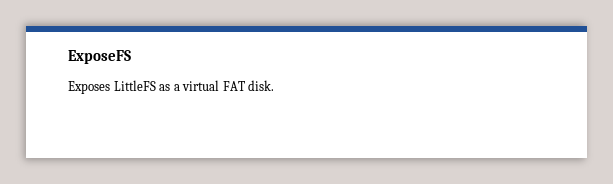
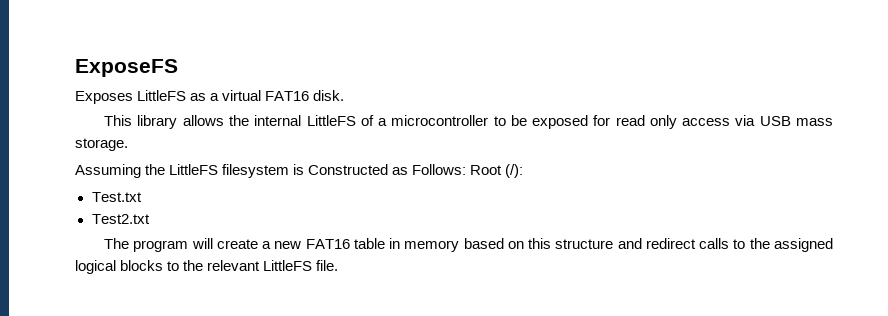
- Exposes LittleFS as a virtual FAT disk.
+ Exposes LittleFS as a virtual FAT16 disk.
+ This library allows the internal LittleFS of a microcontroller to be exposed for read only access via USB mass storage.
+ Assuming the LittleFS filesystem is Constructed as Follows: Root (/):
+ Test.txt
+ Test2.txt
+ The program will create a new FAT16 table in memory based on this structure and redirect calls to the assigned logical blocks to the relevant LittleFS file.

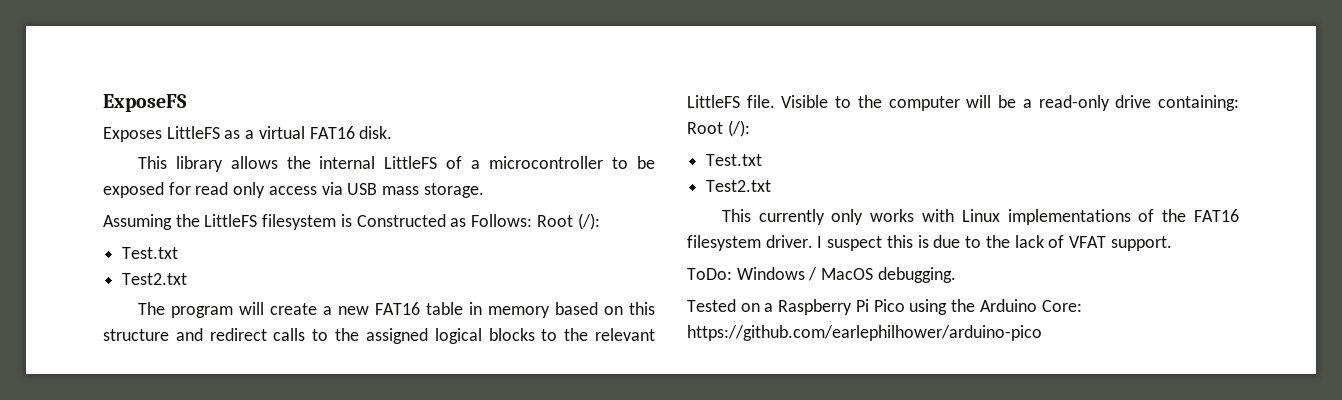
+ Visible to the computer will be a read-only drive containing: Root (/):
+ Test.txt
+ Test2.txt
+ This currently only works with Linux implementations of the FAT16 filesystem driver. I suspect this is due to the lack of VFAT support.
+ ToDo: Windows / MacOS debugging.
+ Tested on a Raspberry Pi Pico using the Arduino Core: https://github.com/earlephilhower/arduino-pico

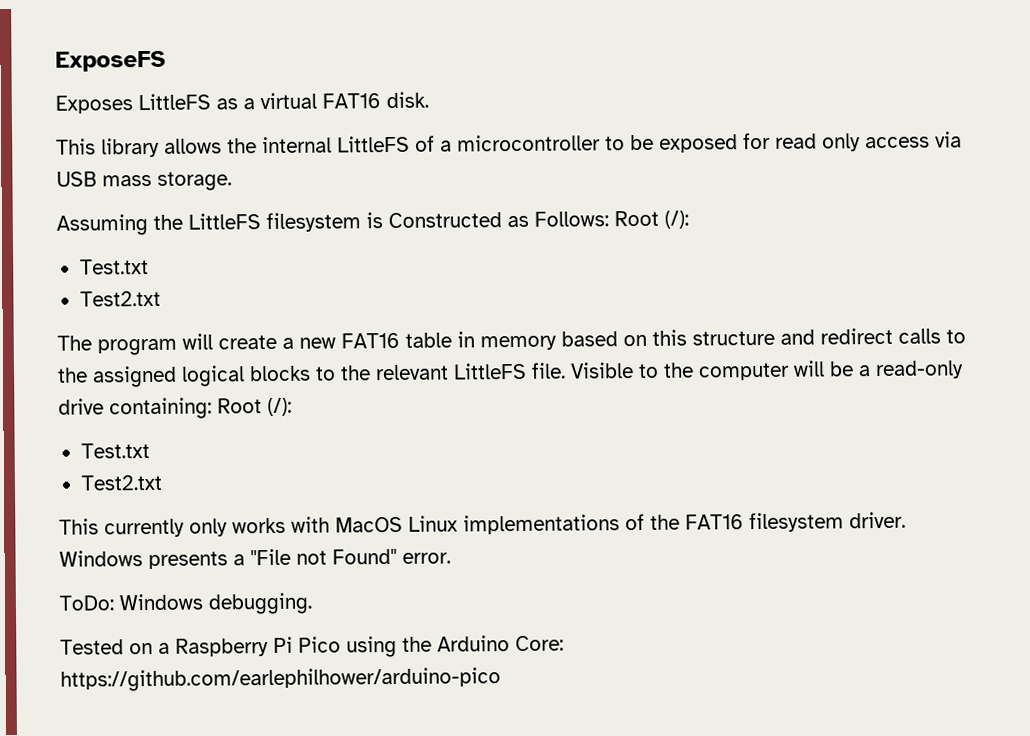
- This currently only works with Linux implementations of the FAT16 filesystem driver.
+ This currently only works with MacOS Linux implementations of the FAT16 filesystem driver.
- I suspect this is due to the lack of VFAT support.
+ Windows presents a "File not Found" error.
- ToDo: Windows / MacOS debugging.
+ ToDo: Windows debugging.

